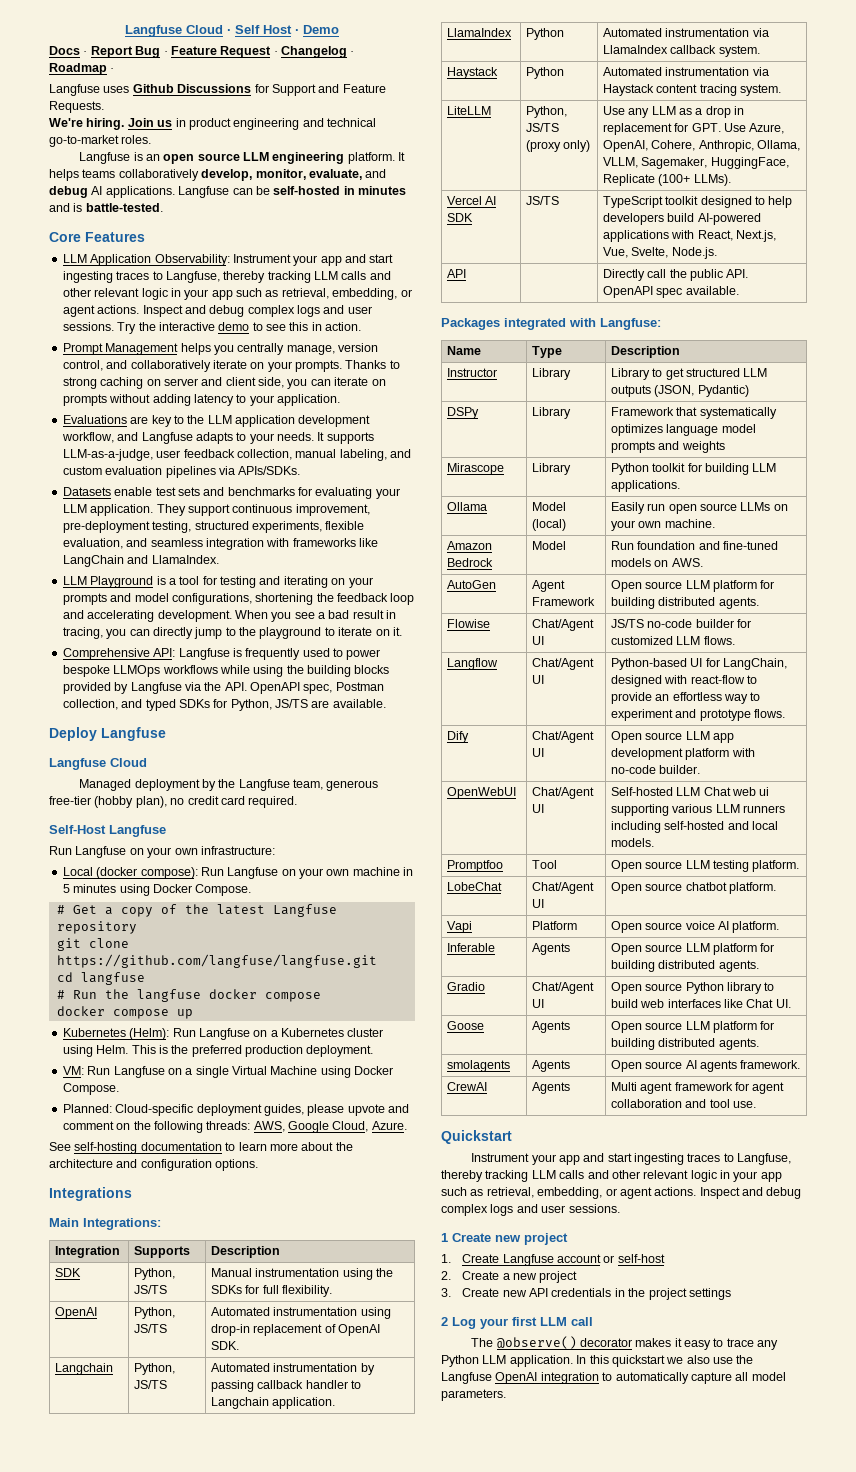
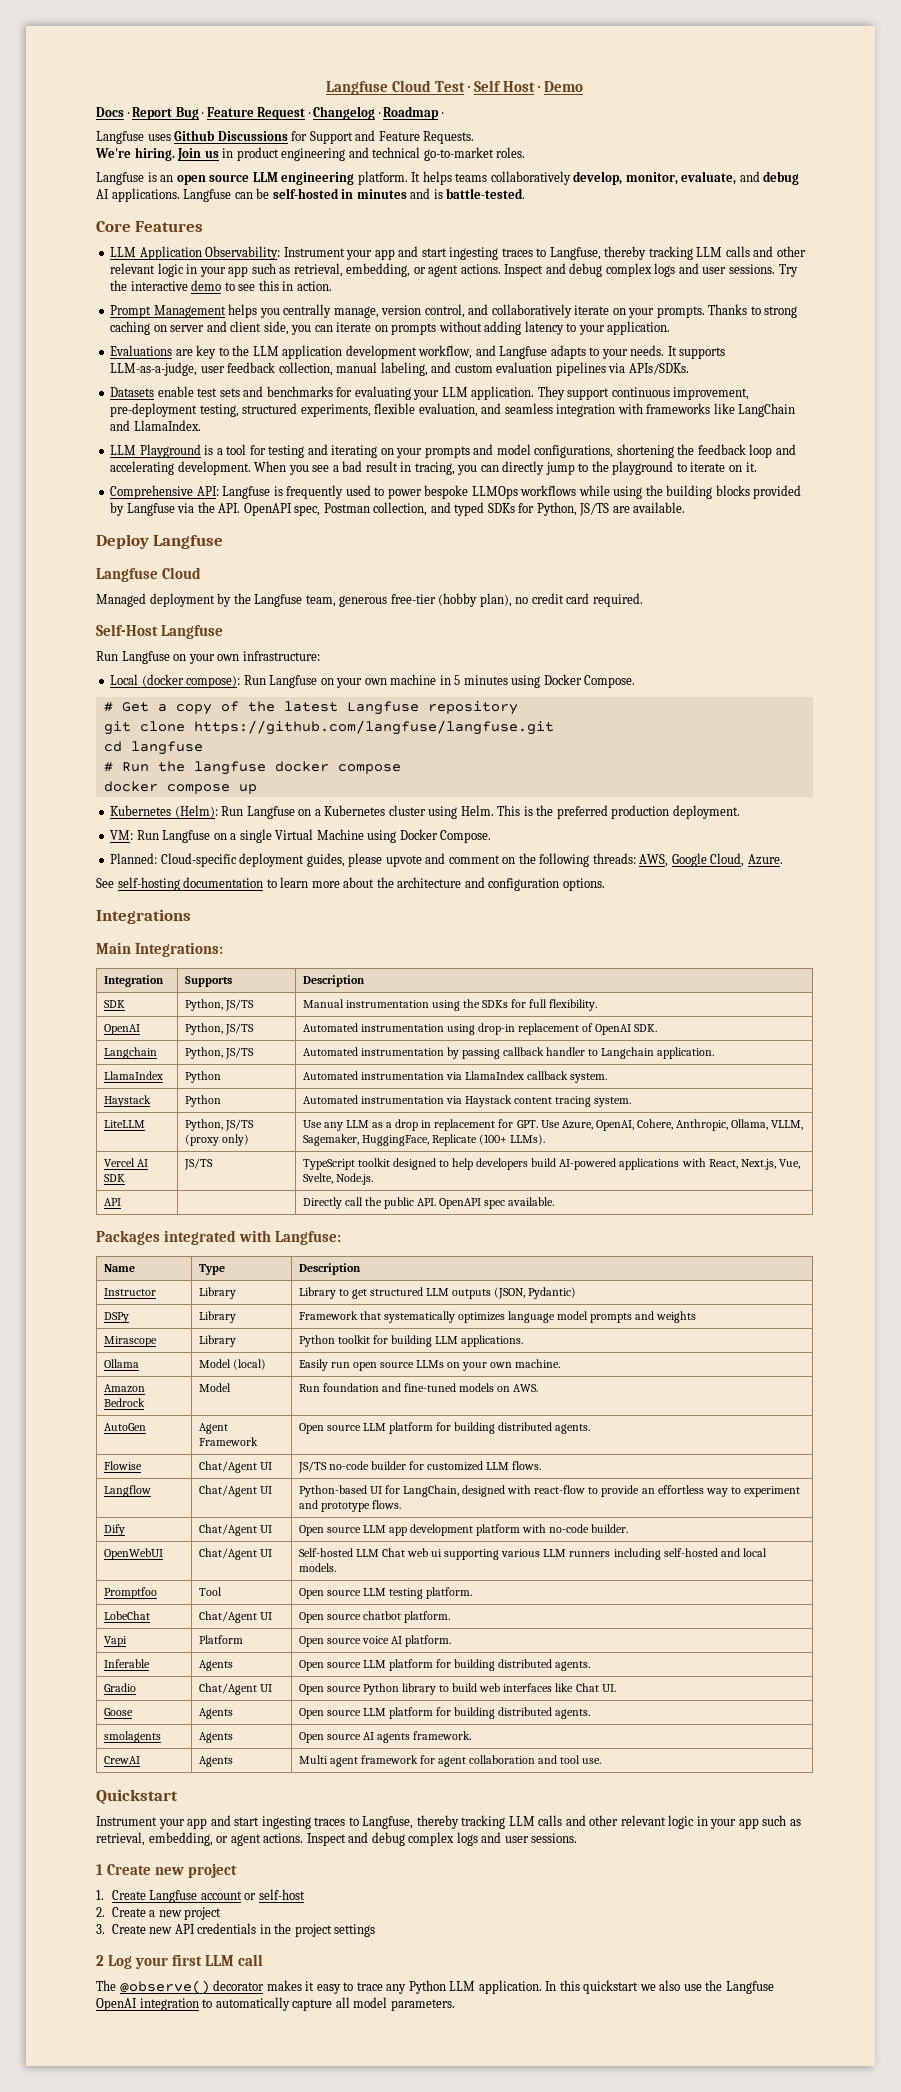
- Langfuse Cloud · Self Host · Demo
+ Langfuse Cloud Test · Self Host · Demo

